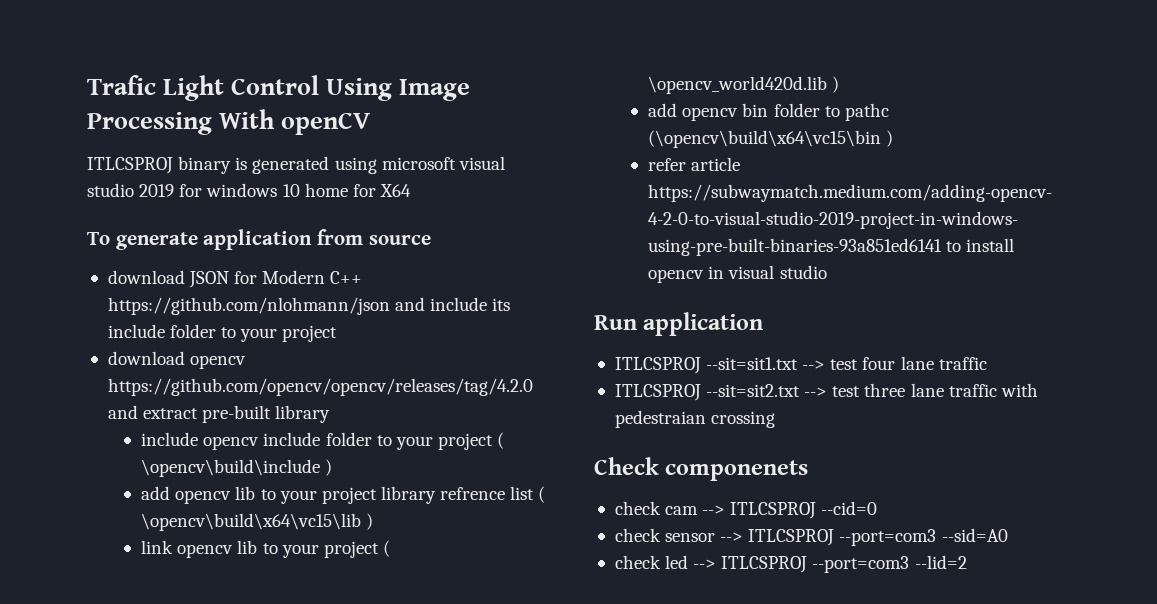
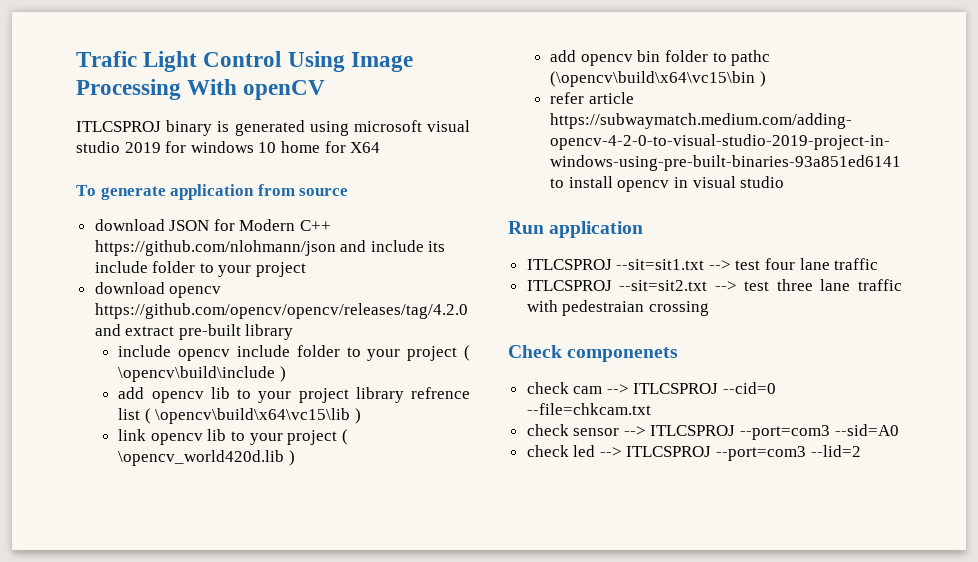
- check cam --> ITLCSPROJ --cid=0
+ check cam --> ITLCSPROJ --cid=0 --file=chkcam.txt

